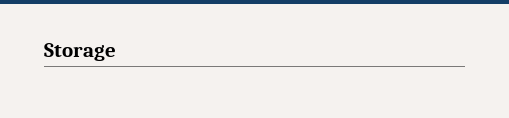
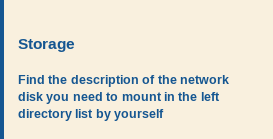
+ Find the description of the network disk you need to mount in the left directory list by yourself

